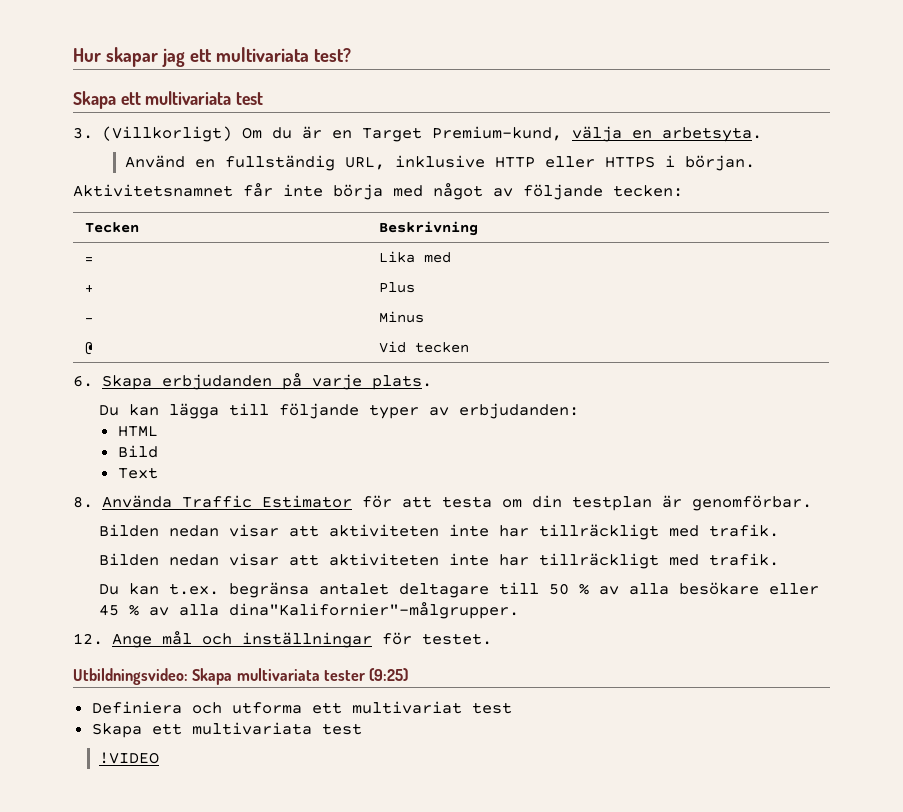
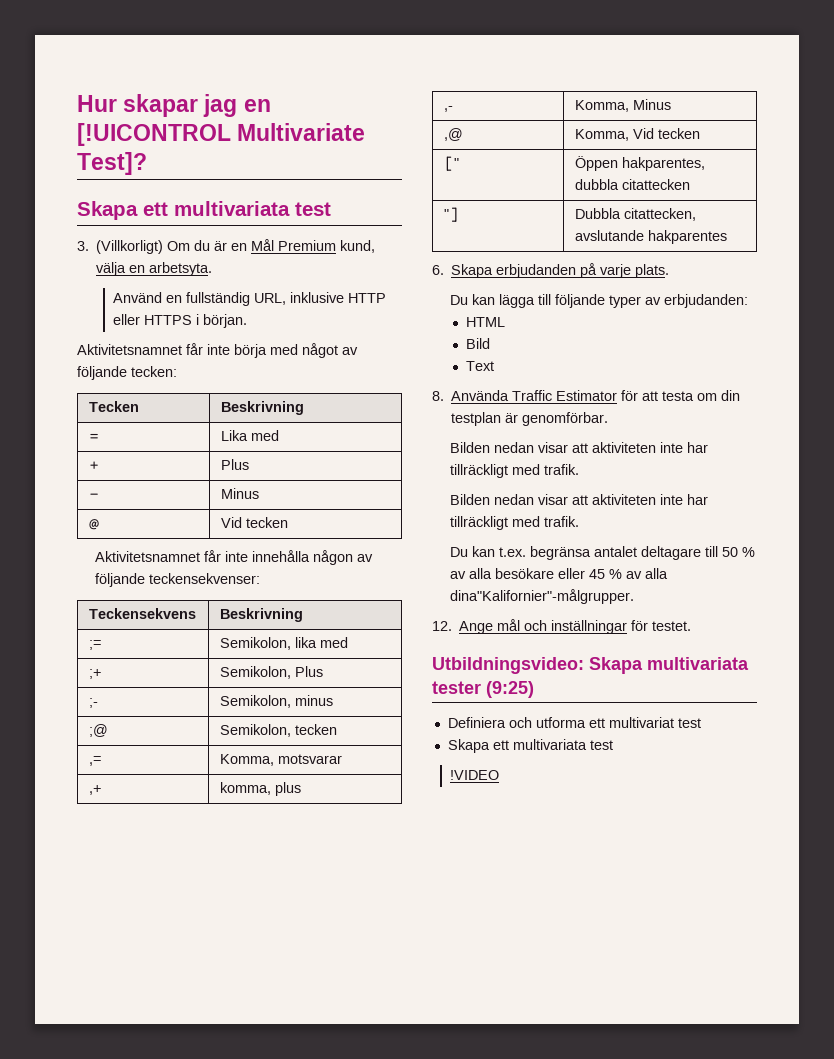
- Hur skapar jag ett multivariata test?
+ Hur skapar jag en [!UICONTROL Multivariate Test]?
- 3. (Villkorligt) Om du är en Target Premium-kund, välja en arbetsyta.
+ 3. (Villkorligt) Om du är en Mål Premium kund, välja en arbetsyta.
+ Aktivitetsnamnet får inte innehålla någon av följande teckensekvenser:
+ Teckensekvens | Beskrivning
+ ;= | Semikolon, lika med
+ ;+ | Semikolon, Plus
+ ;- | Semikolon, minus
+ ;@ | Semikolon, tecken
+ ,= | Komma, motsvarar
+ ,+ | komma, plus
+ ,- | Komma, Minus
+ ,@ | Komma, Vid tecken
+ [" | Öppen hakparentes, dubbla citattecken
+ "] | Dubbla citattecken, avslutande hakparentes

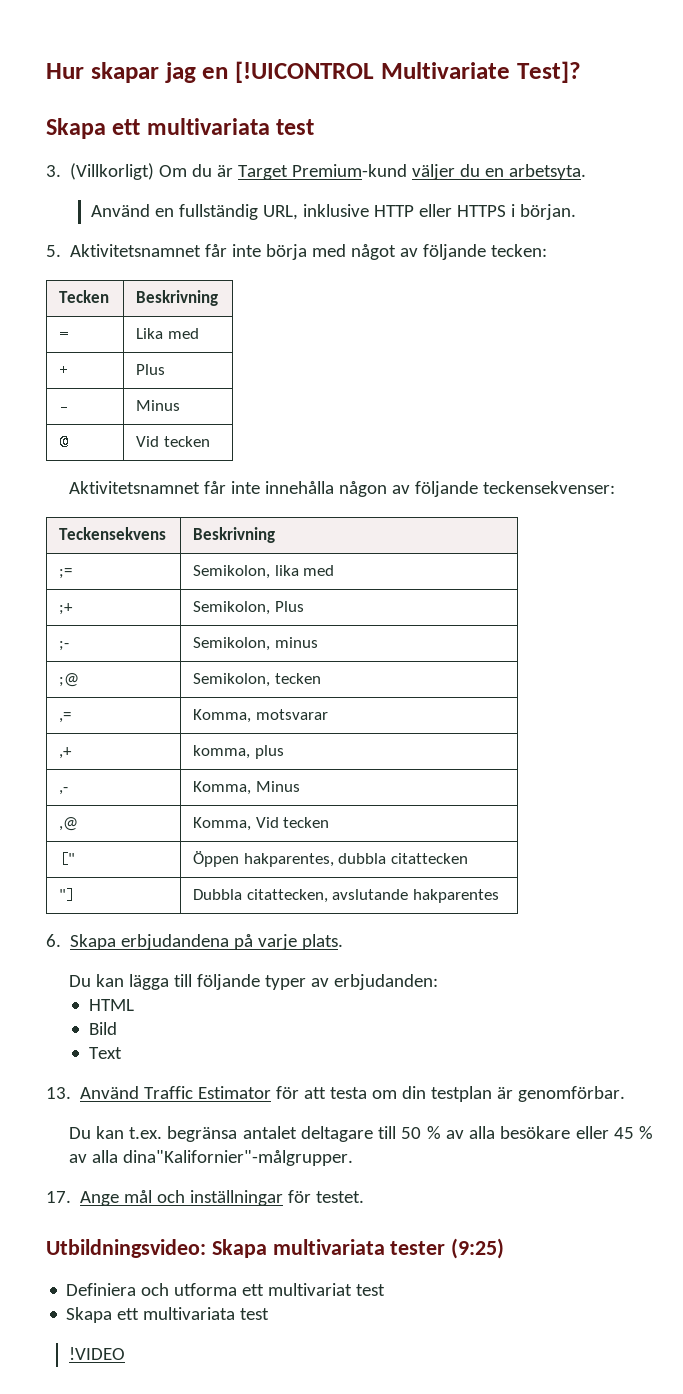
- 3. (Villkorligt) Om du är en Mål Premium kund, välja en arbetsyta.
+ 3. (Villkorligt) Om du är Target Premium-kund väljer du en arbetsyta.
- Aktivitetsnamnet får inte börja med något av följande tecken:
+ 5. Aktivitetsnamnet får inte börja med något av följande tecken:
- 6. Skapa erbjudanden på varje plats.
+ 6. Skapa erbjudandena på varje plats.
- 8. Använda Traffic Estimator för att testa om din testplan är genomförbar.
- Bilden nedan visar att aktiviteten inte har tillräckligt med trafik.
- Bilden nedan visar att aktiviteten inte har tillräckligt med trafik.
+ 13. Använd Traffic Estimator för att testa om din testplan är genomförbar.
- 12. Ange mål och inställningar för testet.
+ 17. Ange mål och inställningar för testet.

